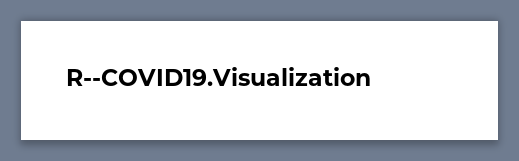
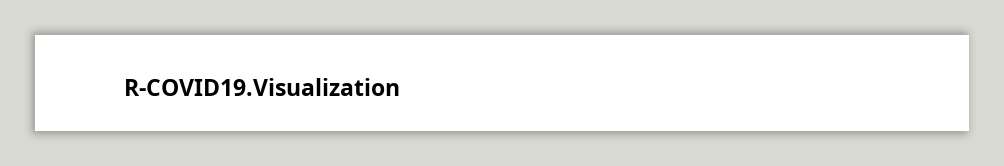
- R--COVID19.Visualization
+ R-COVID19.Visualization

